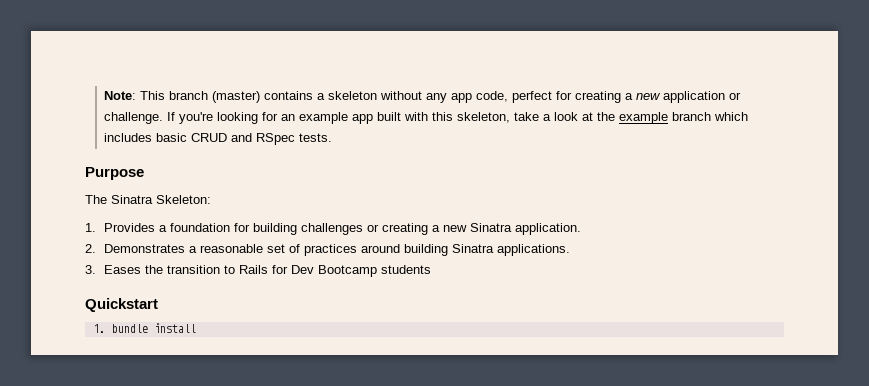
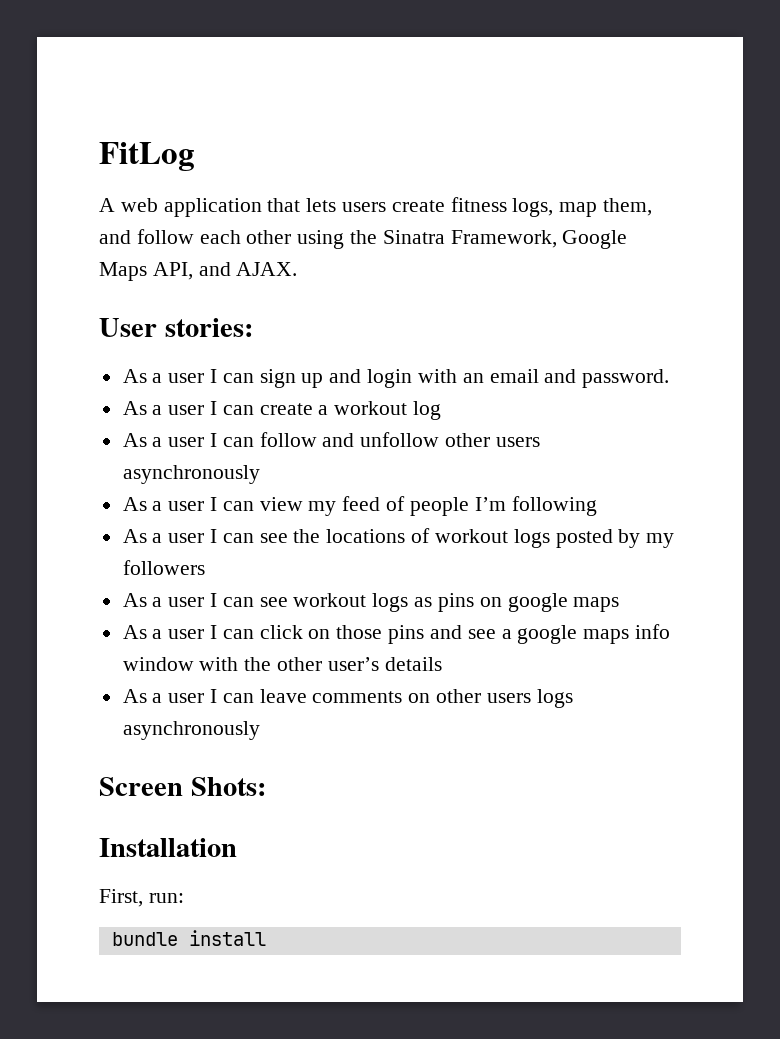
- Note: This branch (master) contains a skeleton without any app code, perfect for creating a new application or challenge. If you're looking for an example app built with this skeleton, take a look at the example branch which includes basic CRUD and RSpec tests.
- Purpose
- The Sinatra Skeleton:
- 1. Provides a foundation for building challenges or creating a new Sinatra application.
- 2. Demonstrates a reasonable set of practices around building Sinatra applications.
- 3. Eases the transition to Rails for Dev Bootcamp students
- Quickstart
- 1. bundle install
+ FitLog
+ A web application that lets users create fitness logs, map them, and follow each other using the Sinatra Framework, Google Maps API, and AJAX.
+ User stories:
+ As a user I can sign up and login with an email and password.
+ As a user I can create a workout log
+ As a user I can follow and unfollow other users asynchronously
+ As a user I can view my feed of people I’m following
+ As a user I can see the locations of workout logs posted by my followers
+ As a user I can see workout logs as pins on google maps
+ As a user I can click on those pins and see a google maps info window with the other user’s details
+ As a user I can leave comments on other users logs asynchronously
+ Screen Shots:
+ Installation
+ First, run:
+ bundle install

